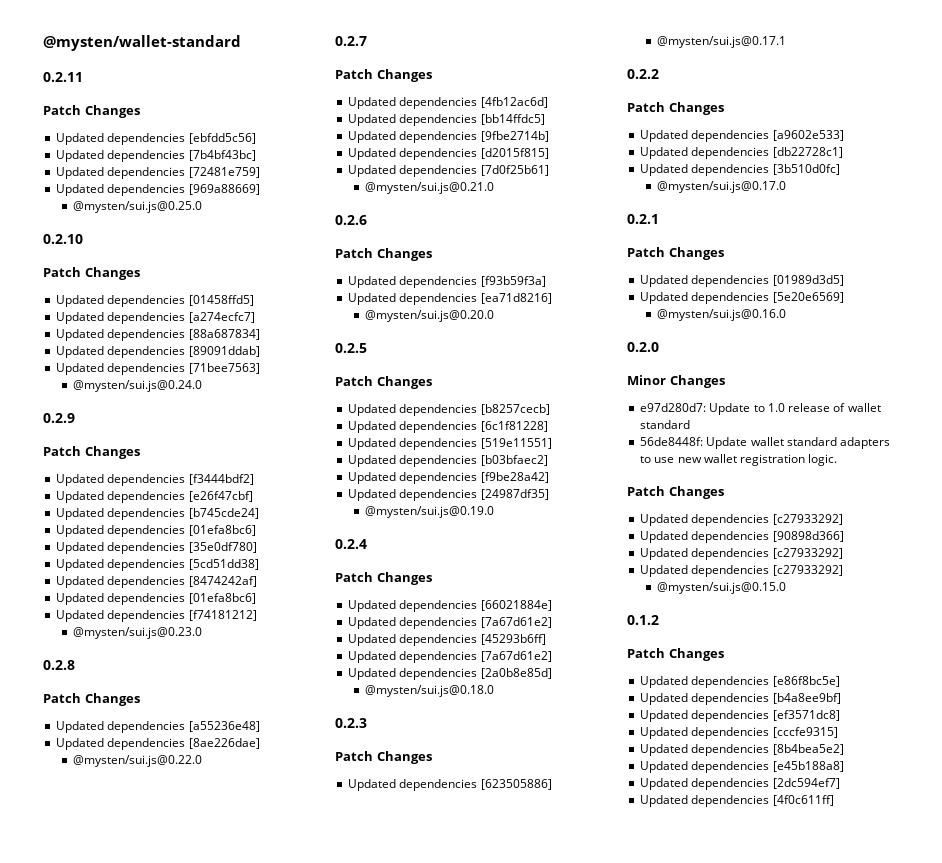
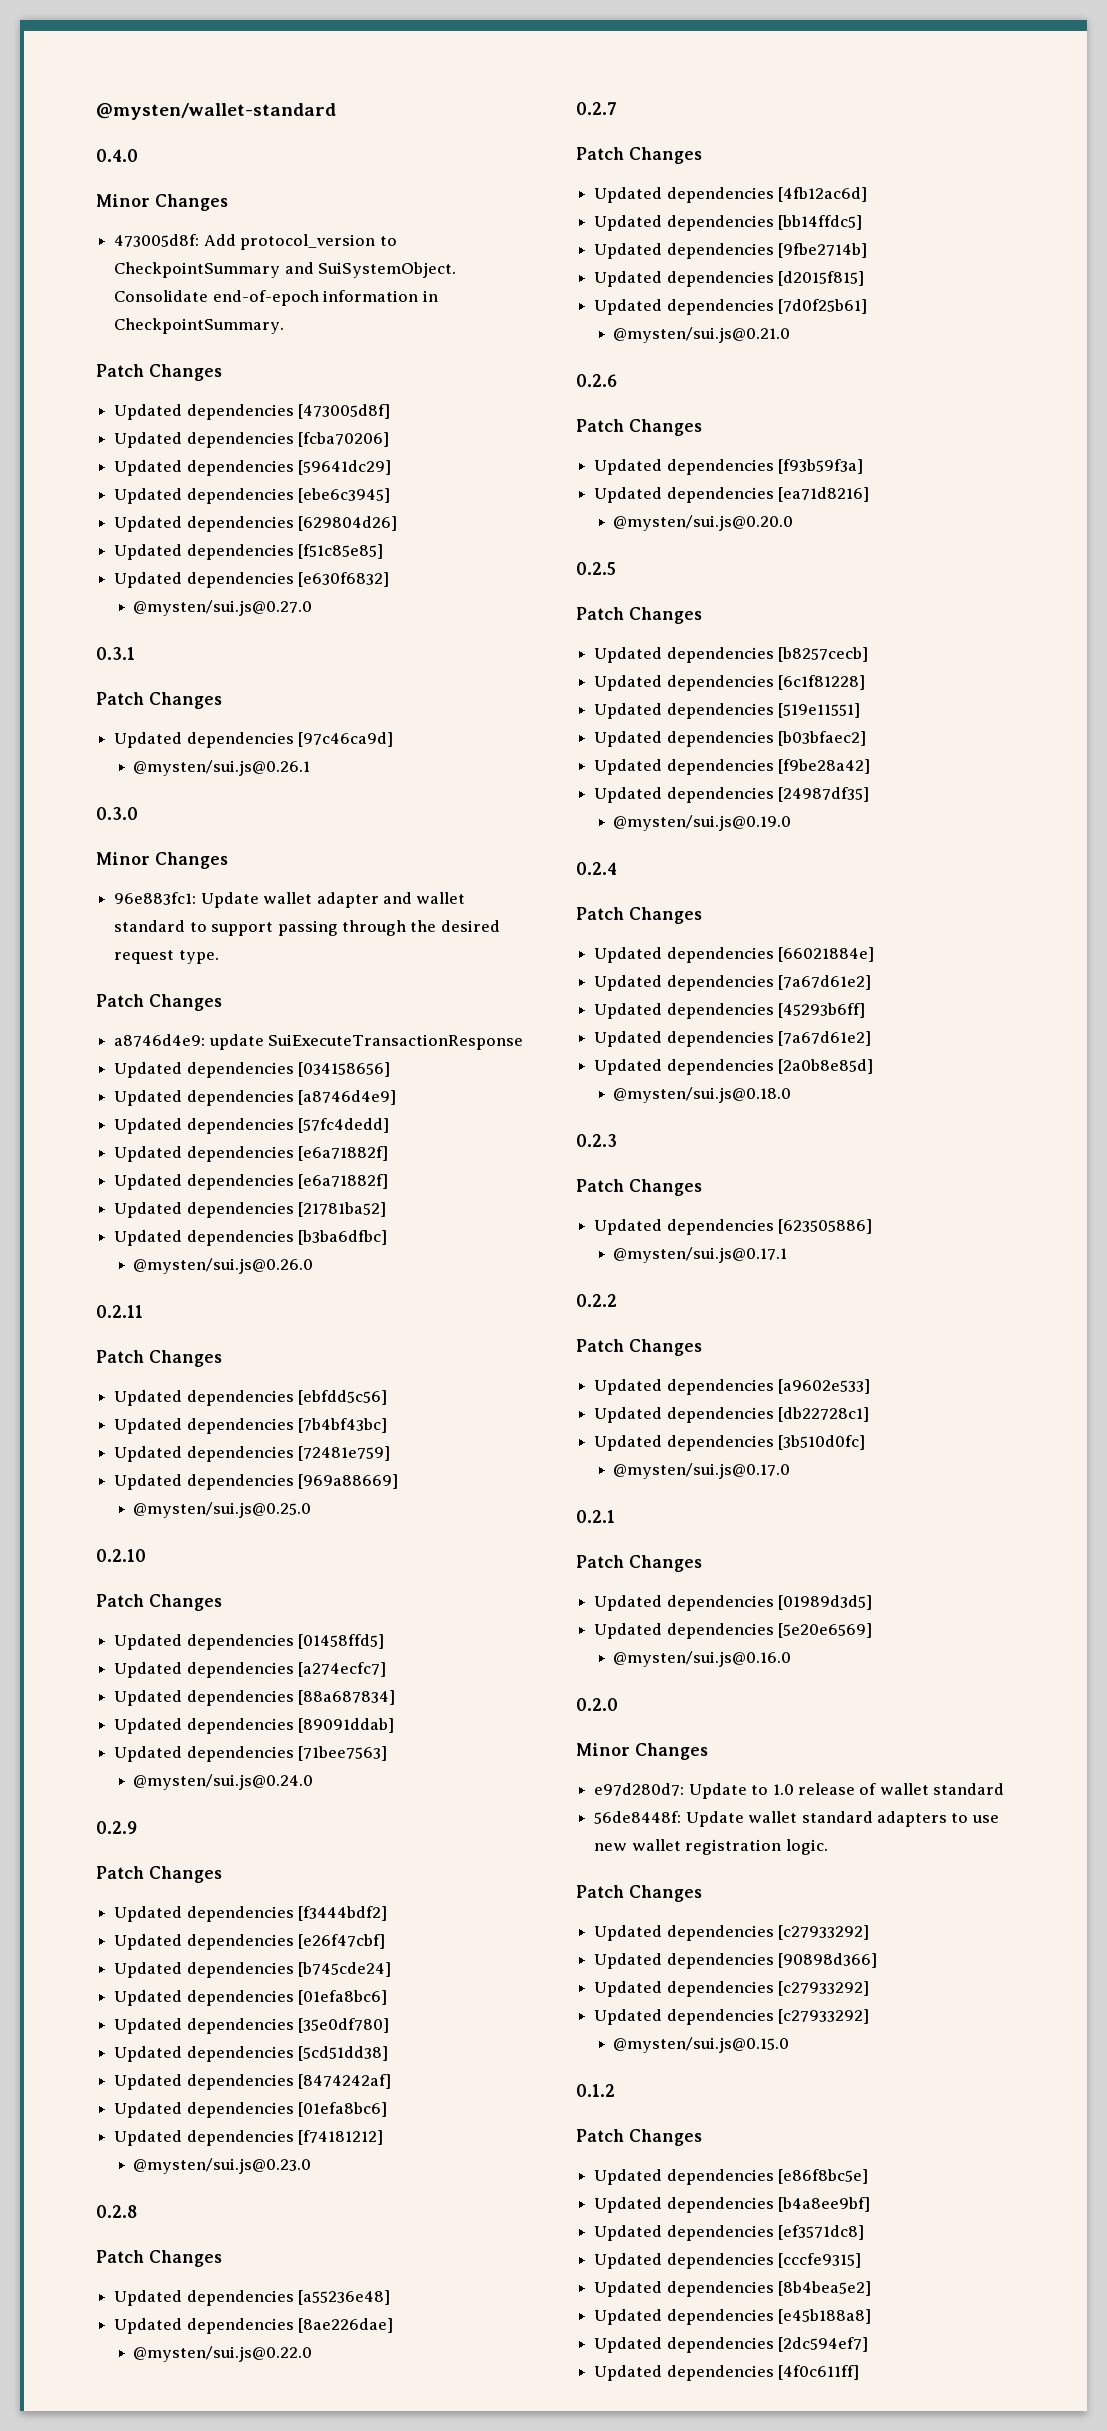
+ 0.4.0
+ Minor Changes
+ 473005d8f: Add protocol_version to CheckpointSummary and SuiSystemObject. Consolidate end-of-epoch information in CheckpointSummary.
+ Patch Changes
+ Updated dependencies [473005d8f]
+ Updated dependencies [fcba70206]
+ Updated dependencies [59641dc29]
+ Updated dependencies [ebe6c3945]
+ Updated dependencies [629804d26]
+ Updated dependencies [f51c85e85]
+ Updated dependencies [e630f6832]
+ @mysten/sui.js@0.27.0
+ 0.3.1
+ Patch Changes
+ Updated dependencies [97c46ca9d]
+ @mysten/sui.js@0.26.1
+ 0.3.0
+ Minor Changes
+ 96e883fc1: Update wallet adapter and wallet standard to support passing through the desired request type.
+ Patch Changes
+ a8746d4e9: update SuiExecuteTransactionResponse
+ Updated dependencies [034158656]
+ Updated dependencies [a8746d4e9]
+ Updated dependencies [57fc4dedd]
+ Updated dependencies [e6a71882f]
+ Updated dependencies [e6a71882f]
+ Updated dependencies [21781ba52]
+ Updated dependencies [b3ba6dfbc]
+ @mysten/sui.js@0.26.0

